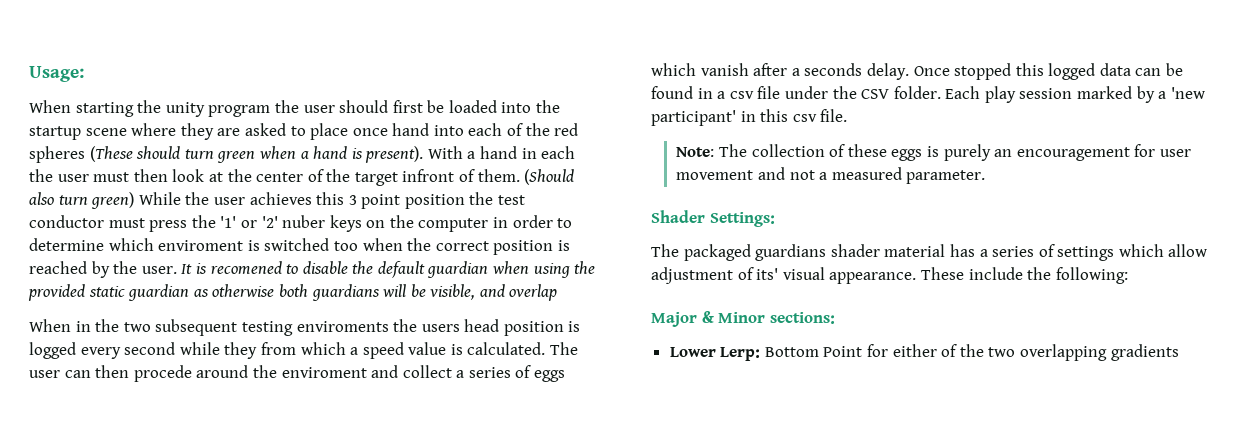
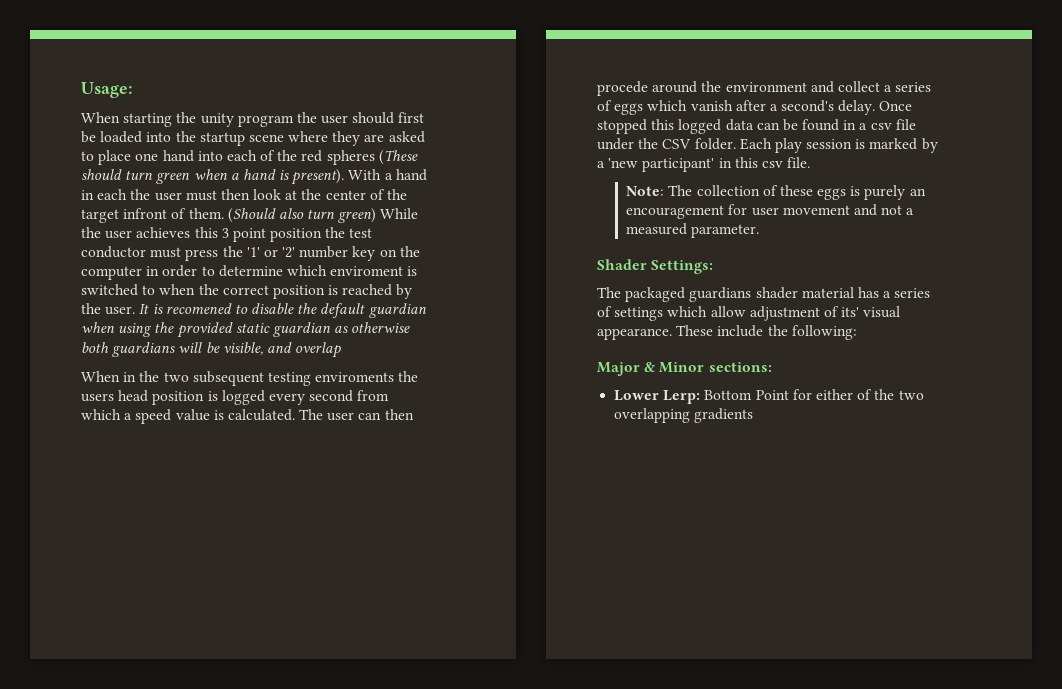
- When starting the unity program the user should first be loaded into the startup scene where they are asked to place once hand into each of the red spheres (These should turn green when a hand is present).
+ When starting the unity program the user should first be loaded into the startup scene where they are asked to place one hand into each of the red spheres (These should turn green when a hand is present).
- (Should also turn green) While the user achieves this 3 point position the test conductor must press the '1' or '2' nuber keys on the computer in order to determine which enviroment is switched too when the correct position is reached by the user.
+ (Should also turn green) While the user achieves this 3 point position the test conductor must press the '1' or '2' number key on the computer in order to determine which enviroment is switched to when the correct position is reached by the user.
- When in the two subsequent testing enviroments the users head position is logged every second while they from which a speed value is calculated.
+ When in the two subsequent testing enviroments the users head position is logged every second from which a speed value is calculated.
- The user can then procede around the enviroment and collect a series of eggs which vanish after a seconds delay.
+ The user can then procede around the environment and collect a series of eggs which vanish after a second's delay.
- Each play session marked by a 'new participant' in this csv file.
+ Each play session is marked by a 'new participant' in this csv file.

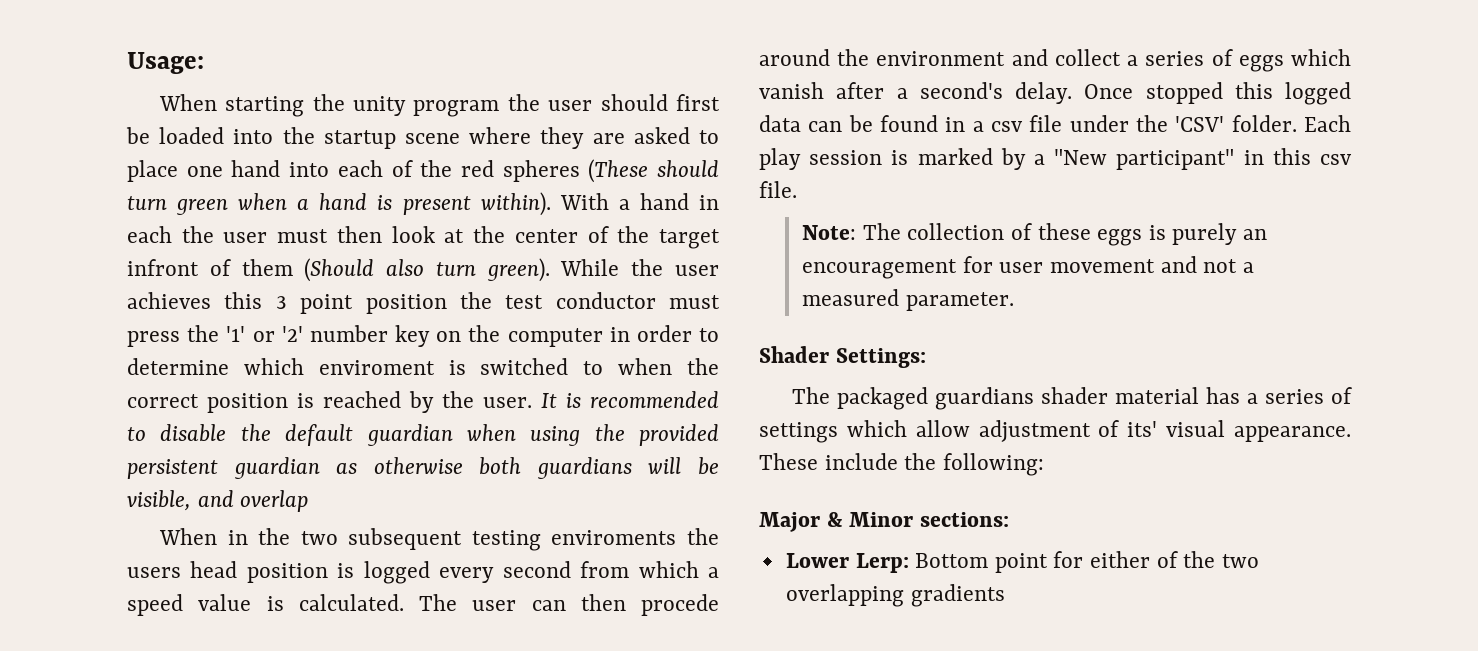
- When starting the unity program the user should first be loaded into the startup scene where they are asked to place one hand into each of the red spheres (These should turn green when a hand is present).
+ When starting the unity program the user should first be loaded into the startup scene where they are asked to place one hand into each of the red spheres (These should turn green when a hand is present within).
- With a hand in each the user must then look at the center of the target infront of them. (Should also turn green) While the user achieves this 3 point position the test conductor must press the '1' or '2' number key on the computer in order to determine which enviroment is switched to when the correct position is reached by the user.
+ With a hand in each the user must then look at the center of the target infront of them (Should also turn green). While the user achieves this 3 point position the test conductor must press the '1' or '2' number key on the computer in order to determine which enviroment is switched to when the correct position is reached by the user.
- It is recomened to disable the default guardian when using the provided static guardian as otherwise both guardians will be visible, and overlap
+ It is recommended to disable the default guardian when using the provided persistent guardian as otherwise both guardians will be visible, and overlap
- Once stopped this logged data can be found in a csv file under the CSV folder.
+ Once stopped this logged data can be found in a csv file under the 'CSV' folder.
- Each play session is marked by a 'new participant' in this csv file.
+ Each play session is marked by a "New participant" in this csv file.
- Lower Lerp: Bottom Point for either of the two overlapping gradients
+ Lower Lerp: Bottom point for either of the two overlapping gradients

